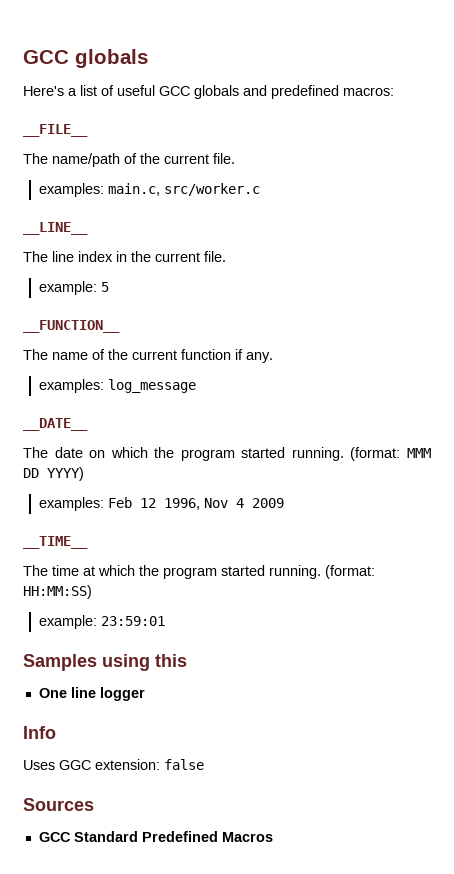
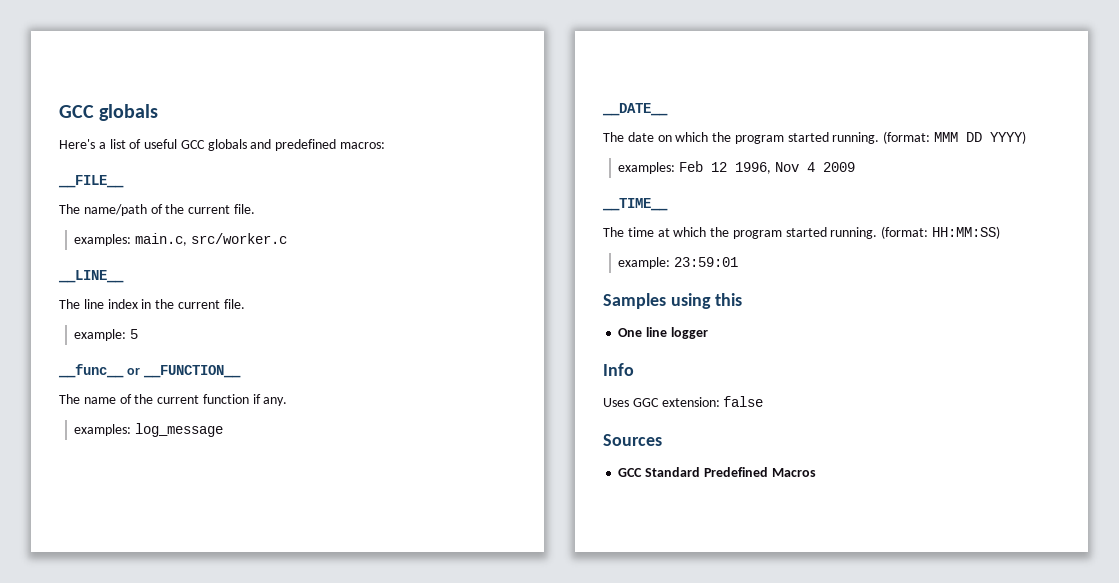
- __FUNCTION__
+ __func__ or __FUNCTION__

